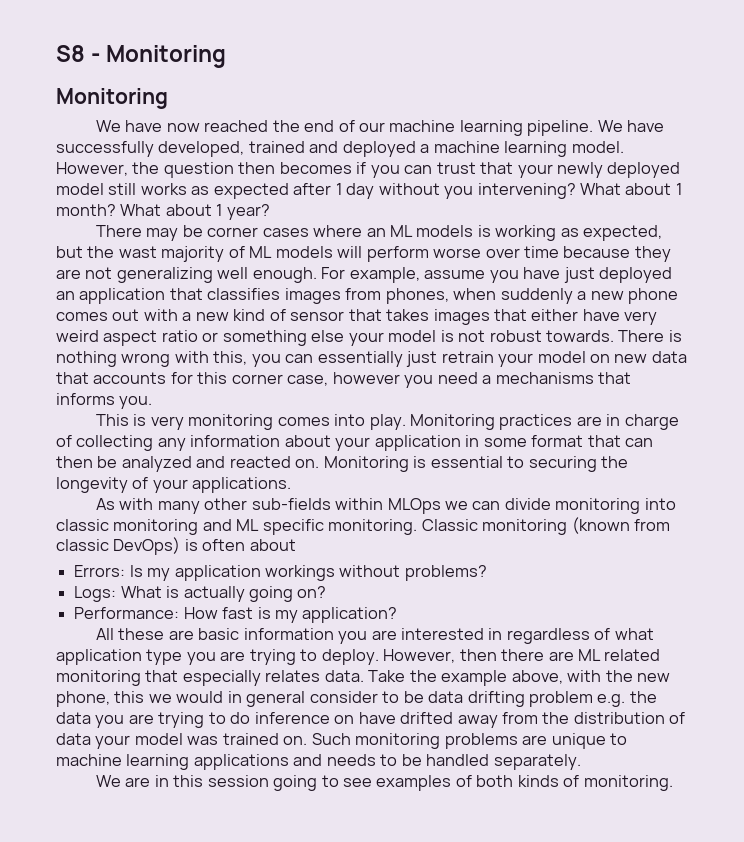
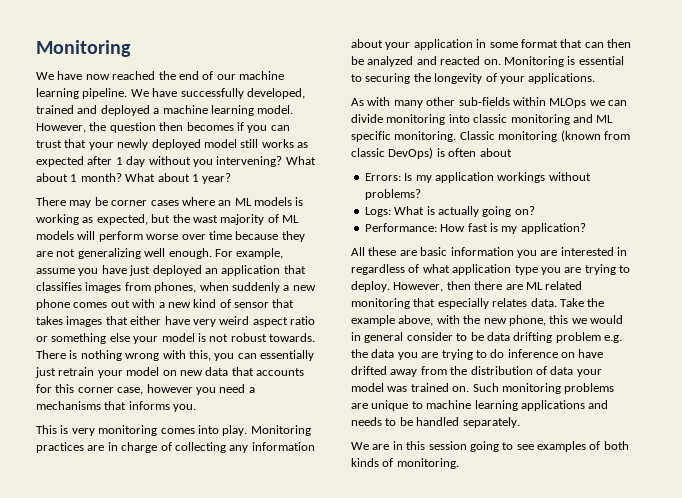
- S8 - Monitoring

